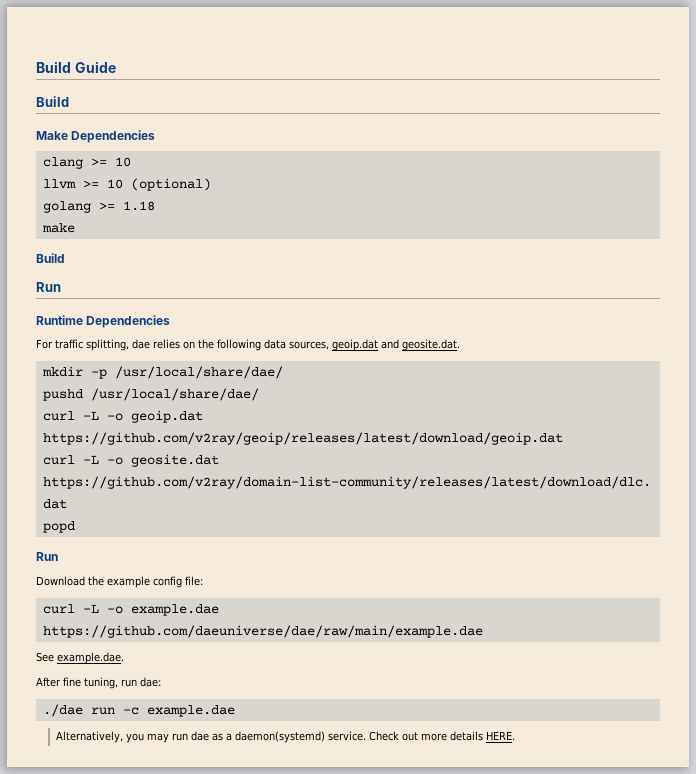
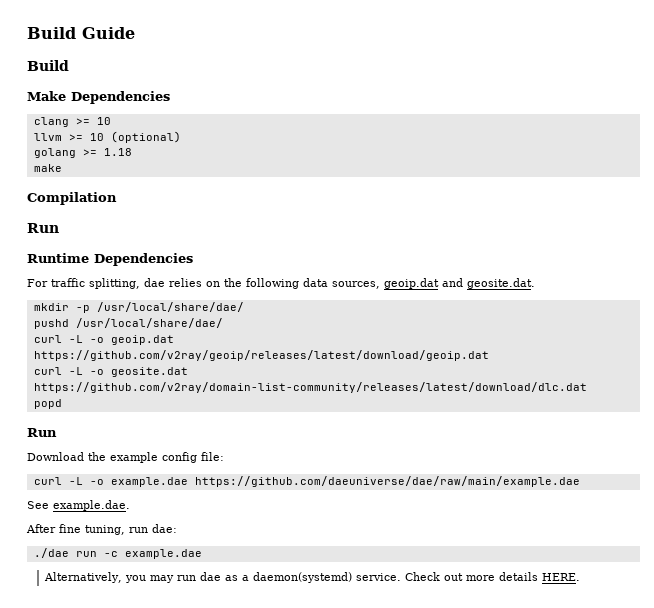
  make
- Build
+ Compilation

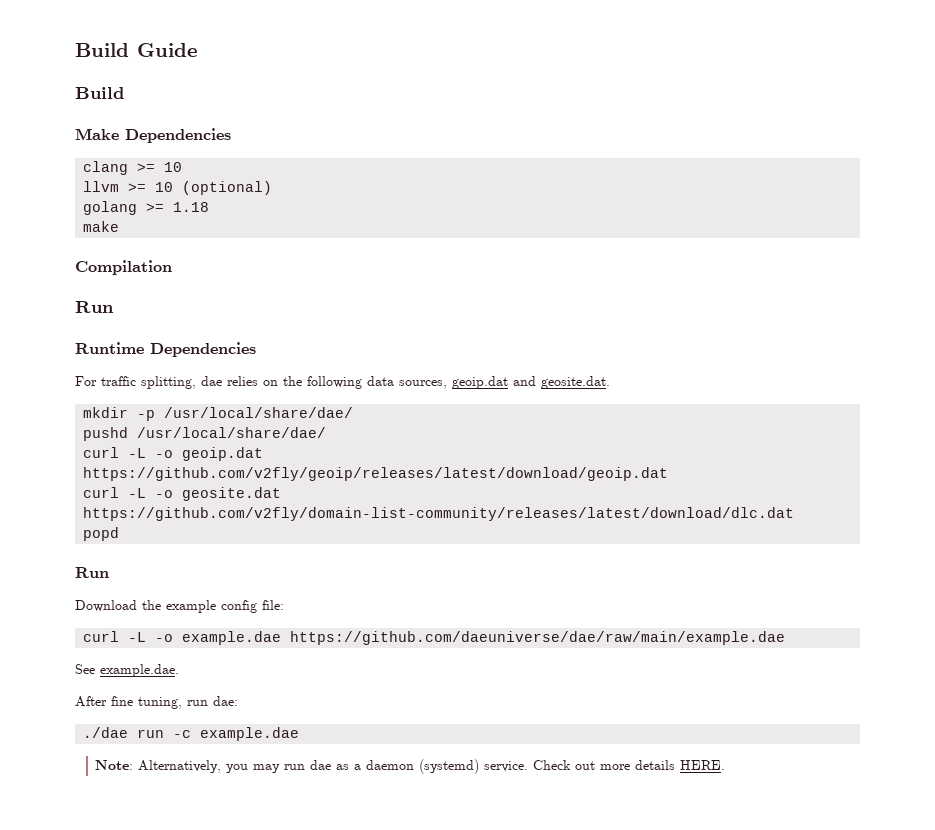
- curl -L -o geoip.dat https://github.com/v2ray/geoip/releases/latest/download/geoip.dat
+ curl -L -o geoip.dat https://github.com/v2fly/geoip/releases/latest/download/geoip.dat
- curl -L -o geosite.dat https://github.com/v2ray/domain-list-community/releases/latest/download/dlc.dat
+ curl -L -o geosite.dat https://github.com/v2fly/domain-list-community/releases/latest/download/dlc.dat
- Alternatively, you may run dae as a daemon(systemd) service.
+ Note: Alternatively, you may run dae as a daemon (systemd) service.

